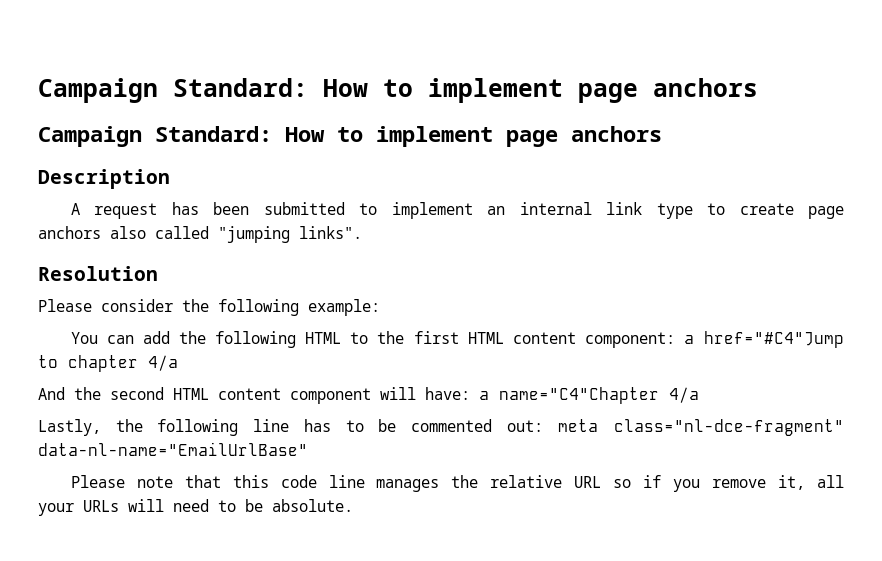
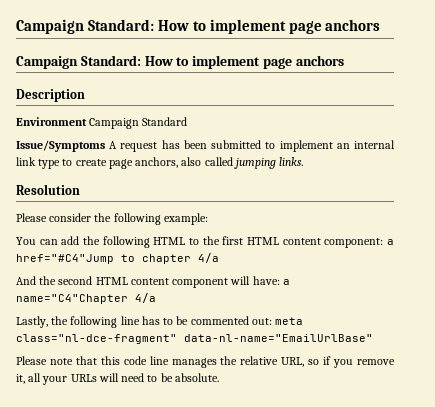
- A request has been submitted to implement an internal link type to create page anchors also called "jumping links".
+ Environment Campaign Standard
+ Issue/Symptoms A request has been submitted to implement an internal link type to create page anchors, also called jumping links.
- Please note that this code line manages the relative URL so if you remove it, all your URLs will need to be absolute.
+ Please note that this code line manages the relative URL, so if you remove it, all your URLs will need to be absolute.

